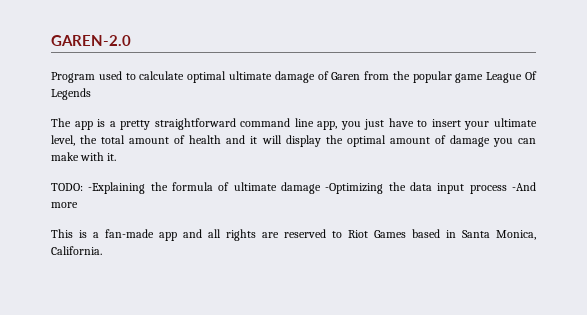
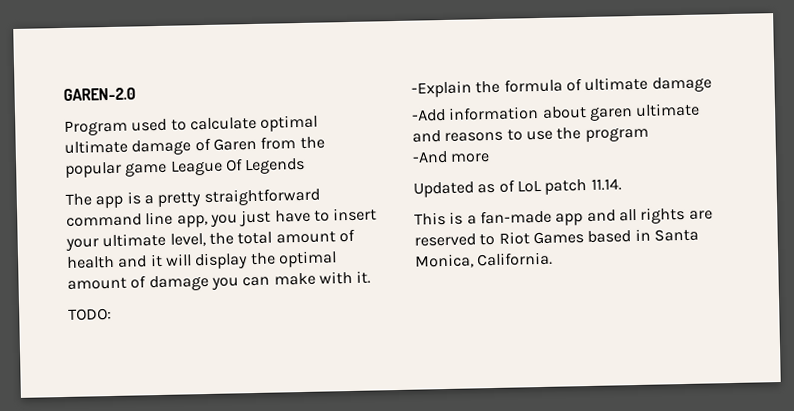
- TODO: -Explaining the formula of ultimate damage -Optimizing the data input process -And more
+ TODO:
+ -Explain the formula of ultimate damage
+ -Add information about garen ultimate and reasons to use the program
+ -And more
+ Updated as of LoL patch 11.14.

